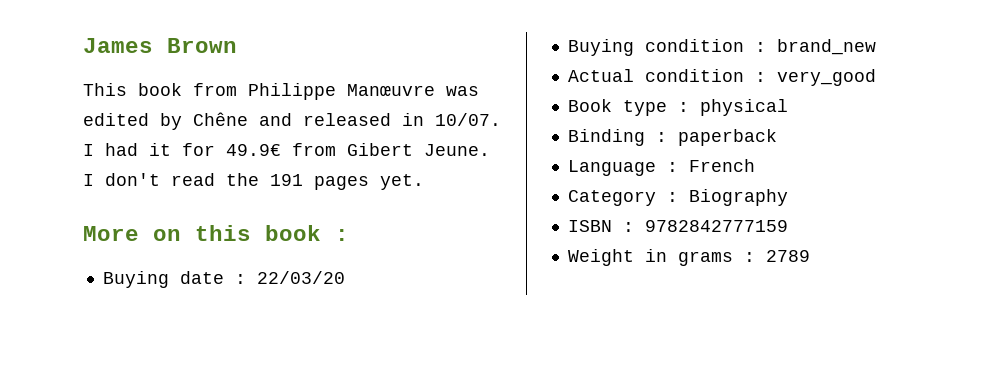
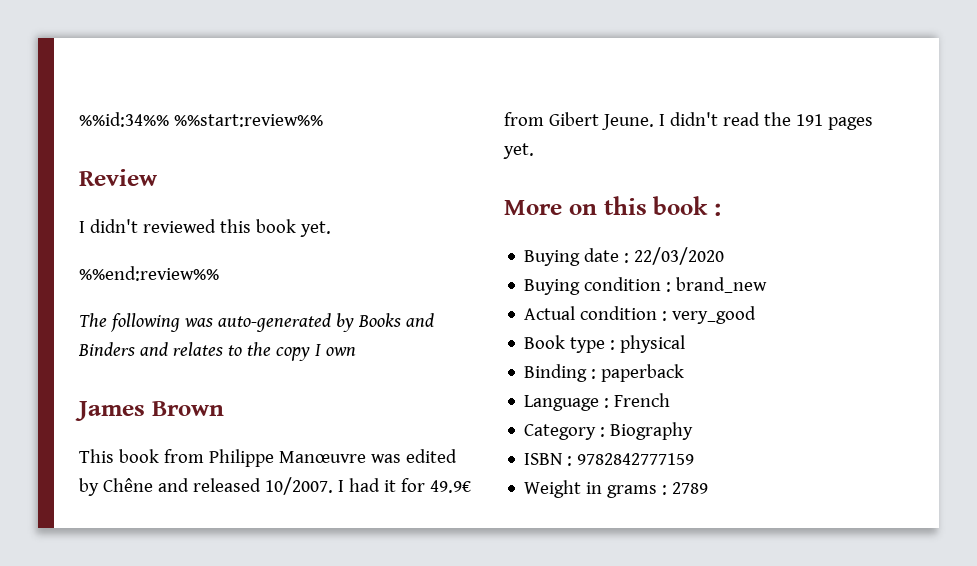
+ %%id:34%% %%start:review%%
+ Review
+ I didn't reviewed this book yet.
+ %%end:review%%
+ The following was auto-generated by Books and Binders and relates to the copy I own
- This book from Philippe Manœuvre was edited by Chêne and released in 10/07.
+ This book from Philippe Manœuvre was edited by Chêne and released 10/2007.
- I don't read the 191 pages yet.
+ I didn't read the 191 pages yet.
- Buying date : 22/03/20
+ Buying date : 22/03/2020

